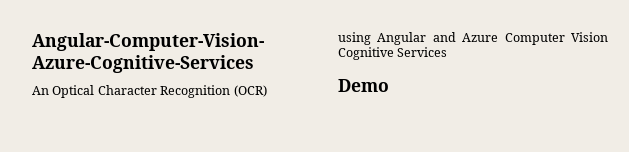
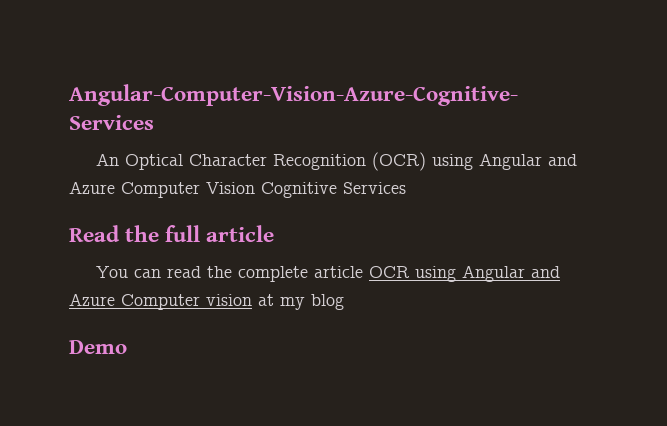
+ Read the full article
+ You can read the complete article OCR using Angular and Azure Computer vision at my blog

